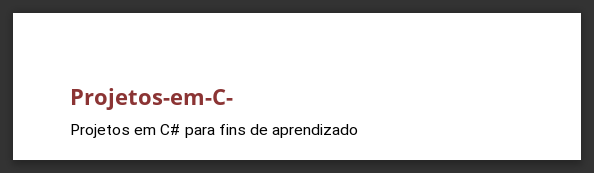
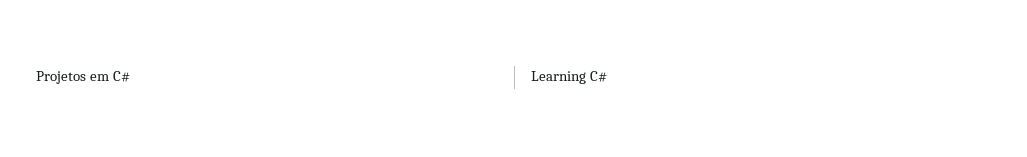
- Projetos-em-C-
- Projetos em C# para fins de aprendizado
+ Projetos em C#
+ Learning C#

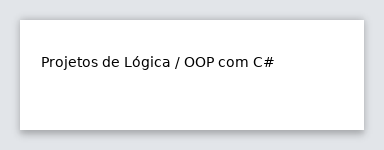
- Projetos em C#
- Learning C#
+ Projetos de Lógica / OOP com C#

